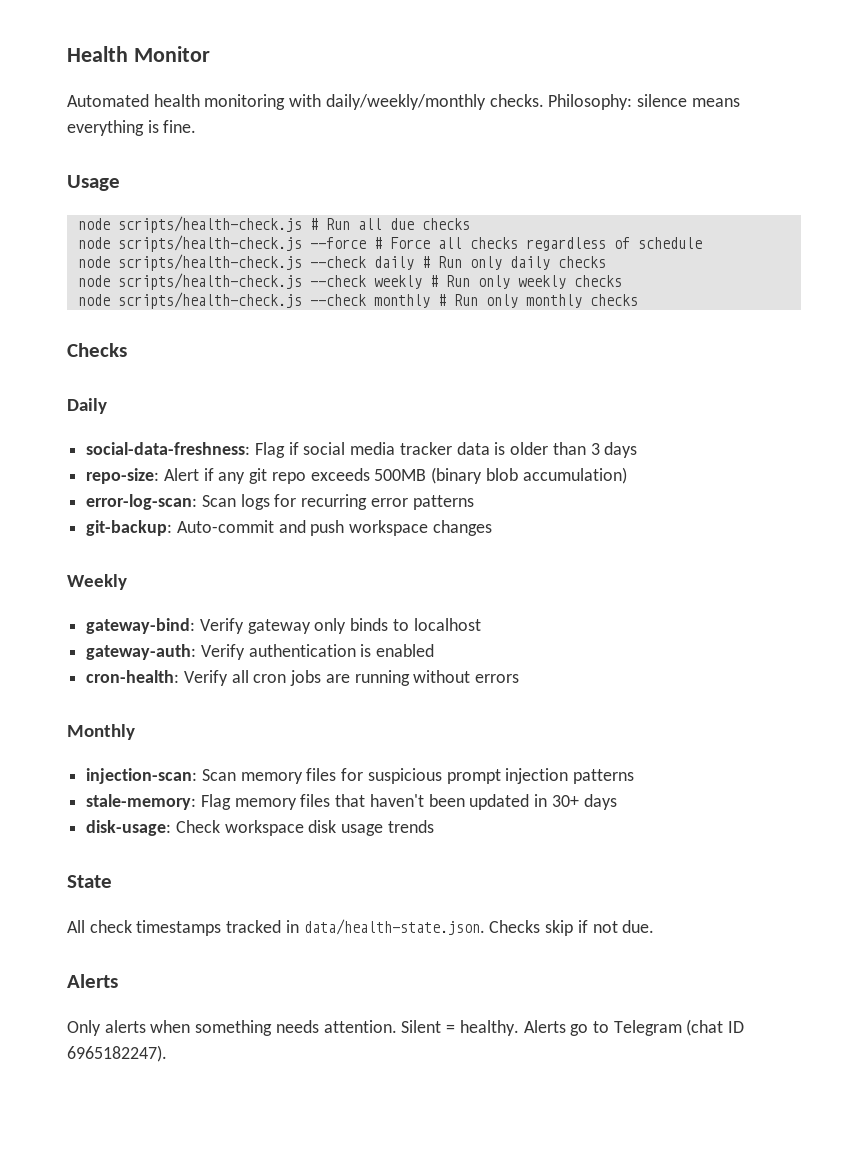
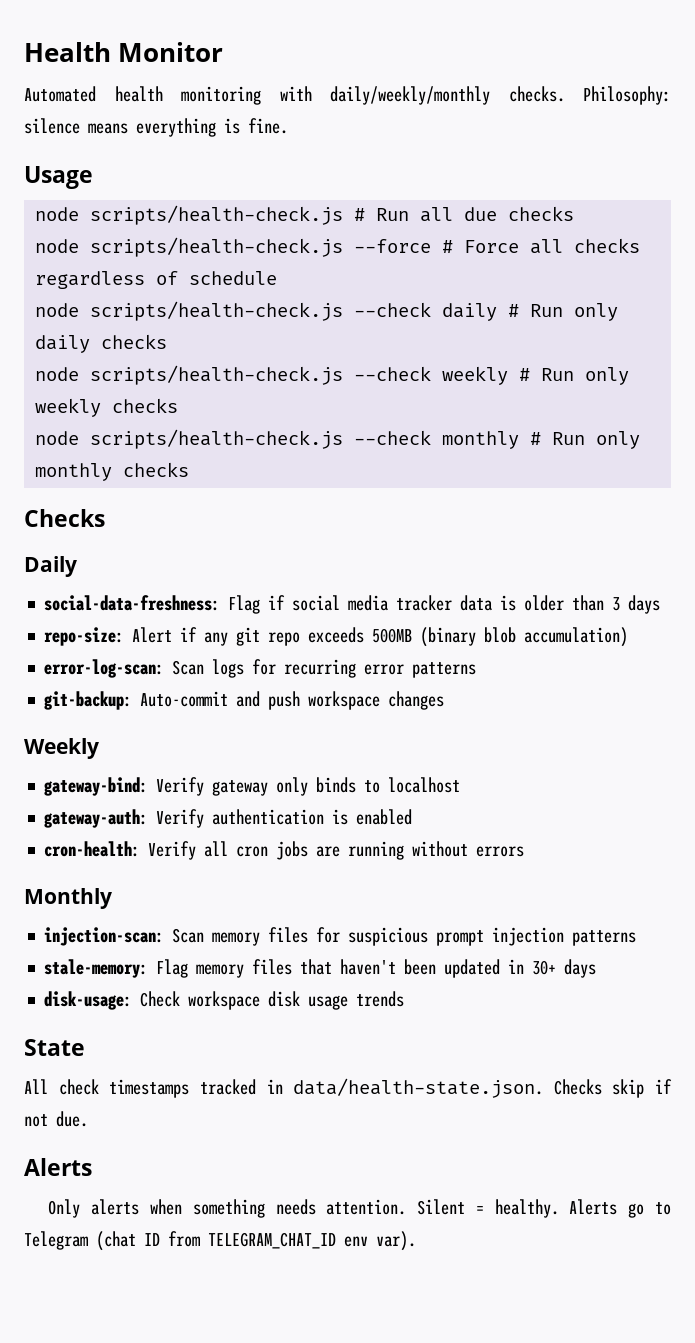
- Alerts go to Telegram (chat ID 6965182247).
+ Alerts go to Telegram (chat ID from TELEGRAM_CHAT_ID env var).

